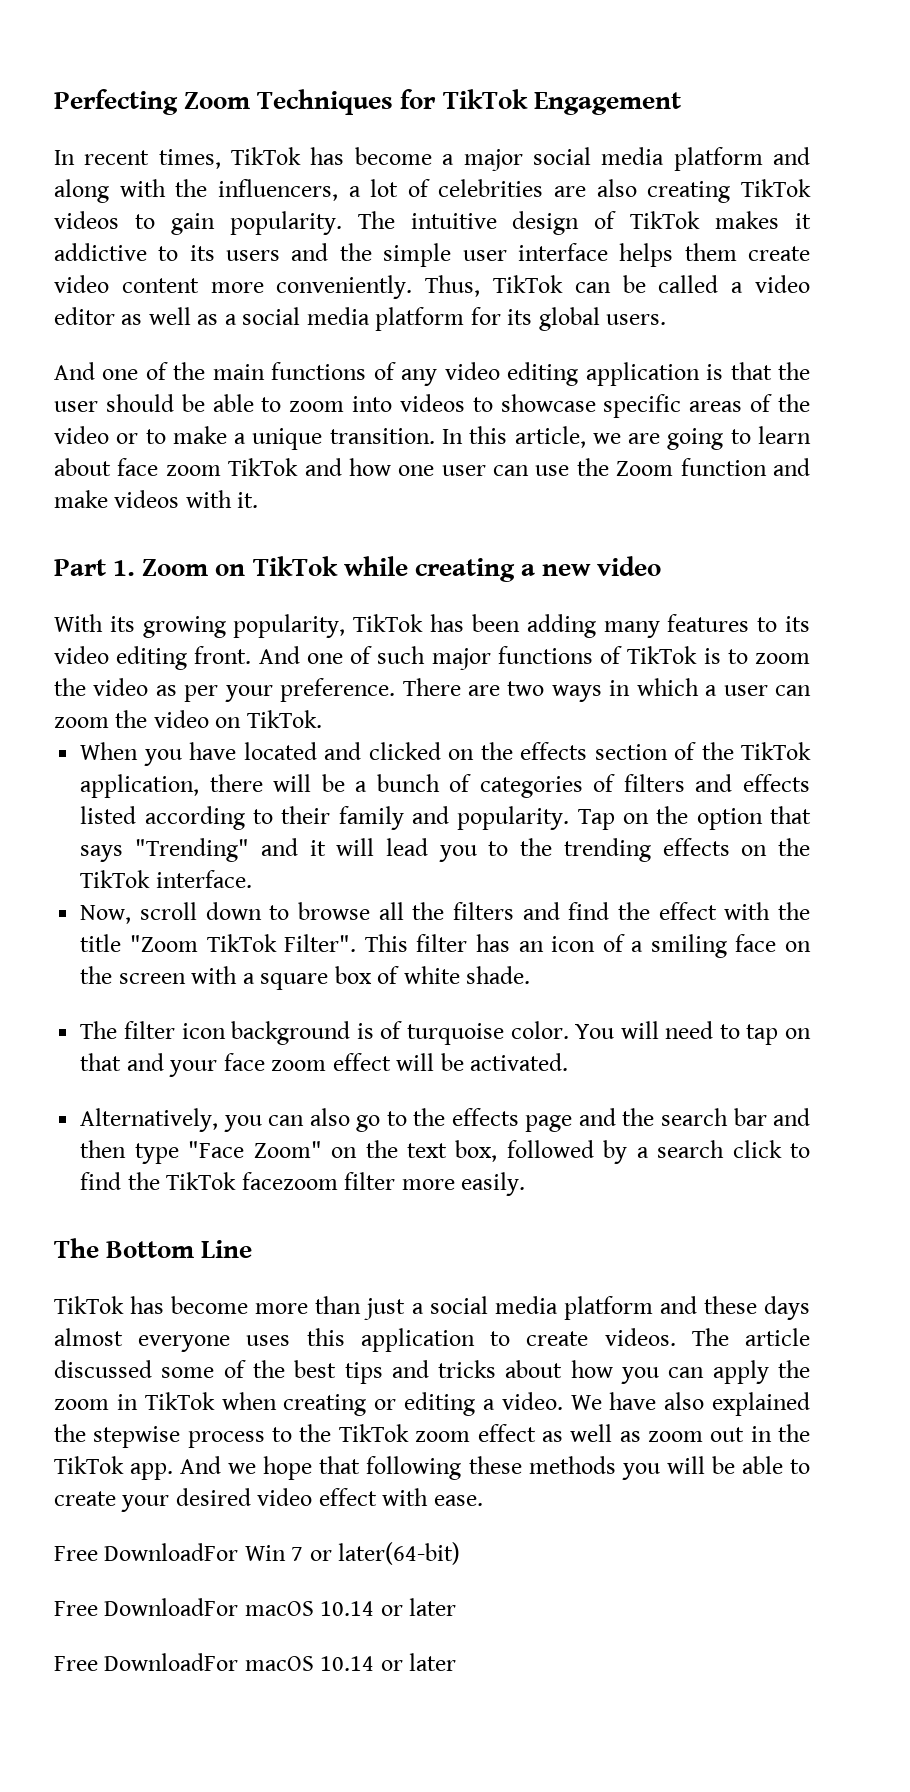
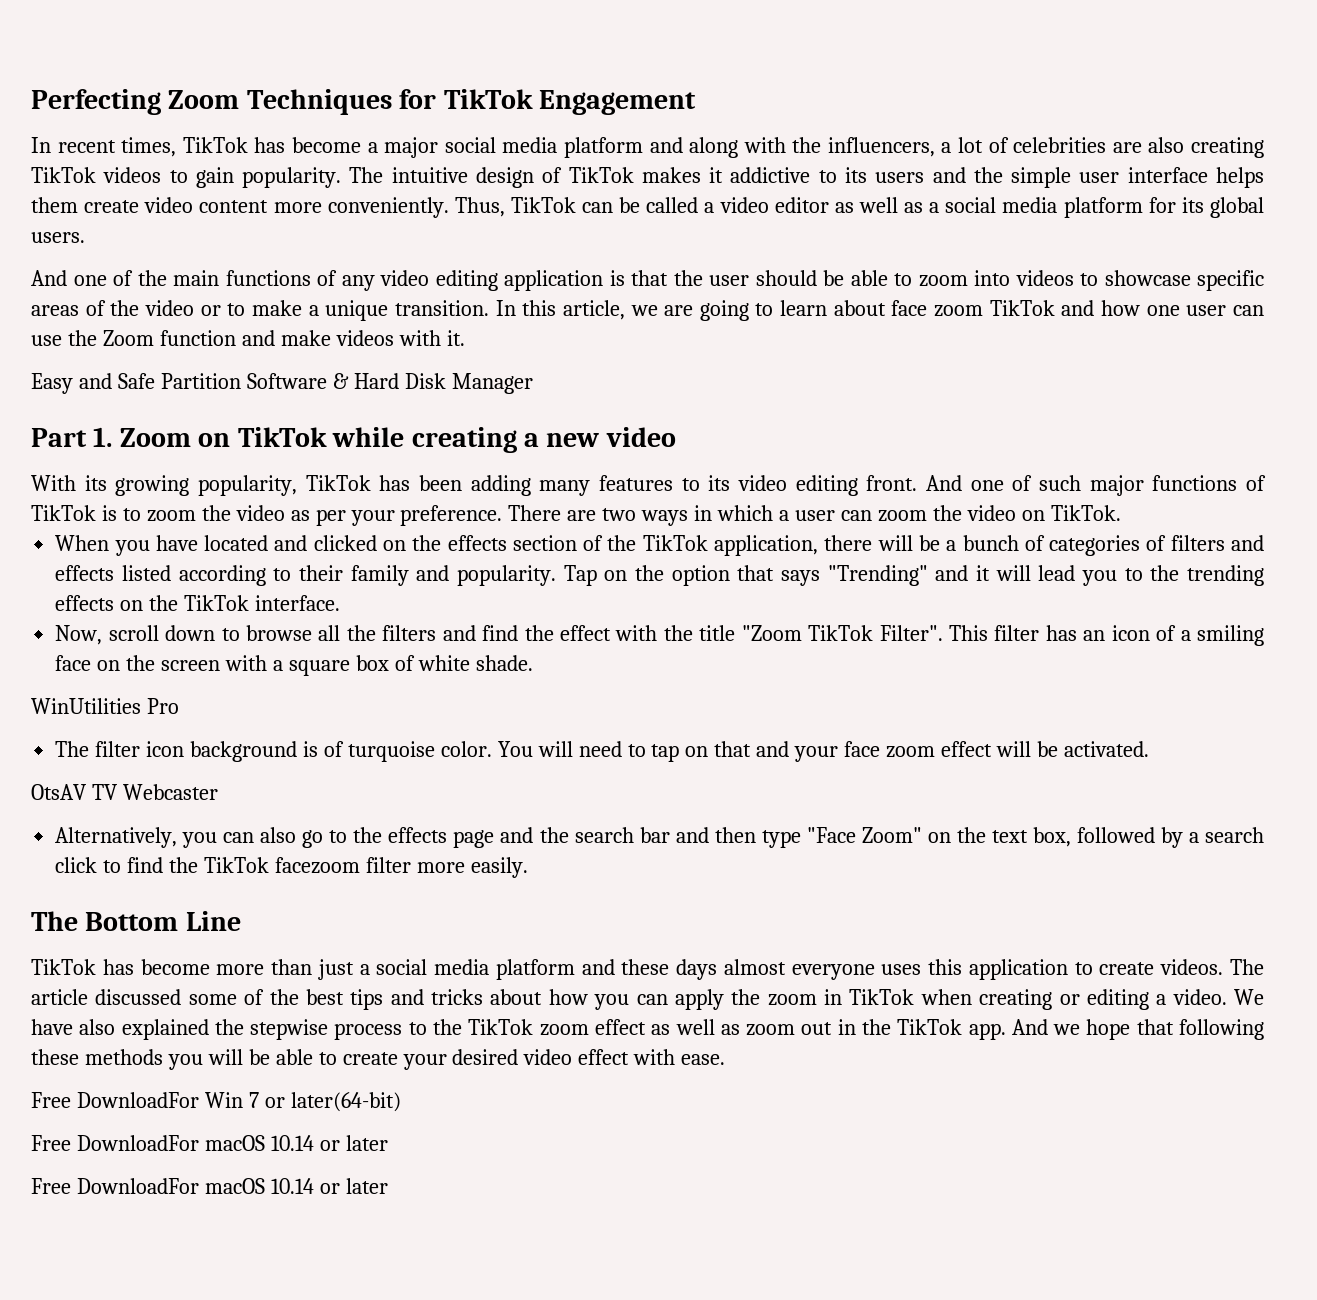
+ Easy and Safe Partition Software & Hard Disk Manager
+ WinUtilities Pro
+ OtsAV TV Webcaster

